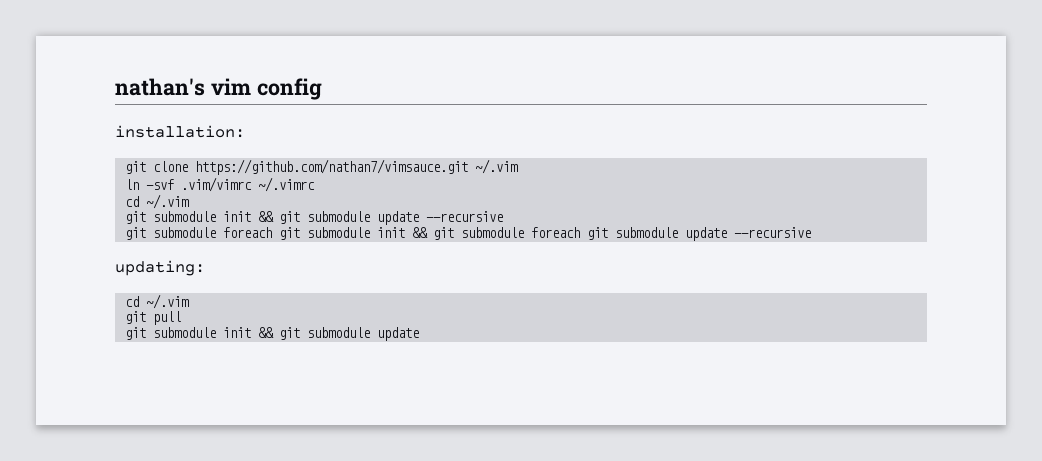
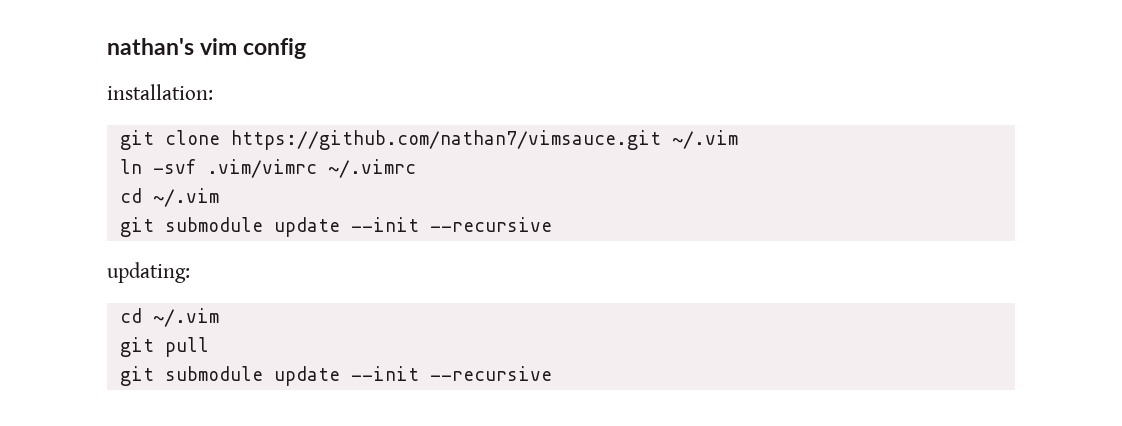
  ln -svf .vim/vimrc ~/.vimrc
  cd ~/.vim
- git submodule init && git submodule update --recursive
- git submodule foreach git submodule init && git submodule foreach git submodule update --recursive
+ git submodule update --init --recursive
  git pull
- git submodule init && git submodule update
+ git submodule update --init --recursive

